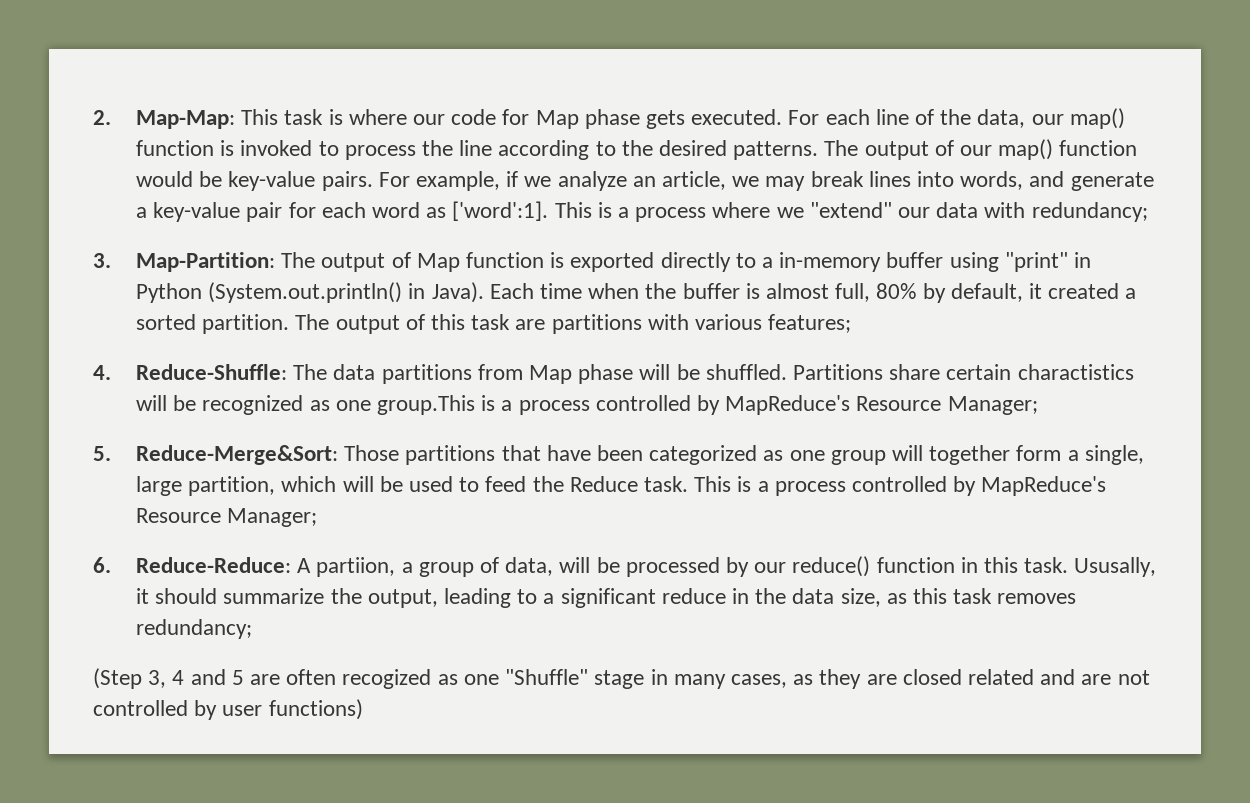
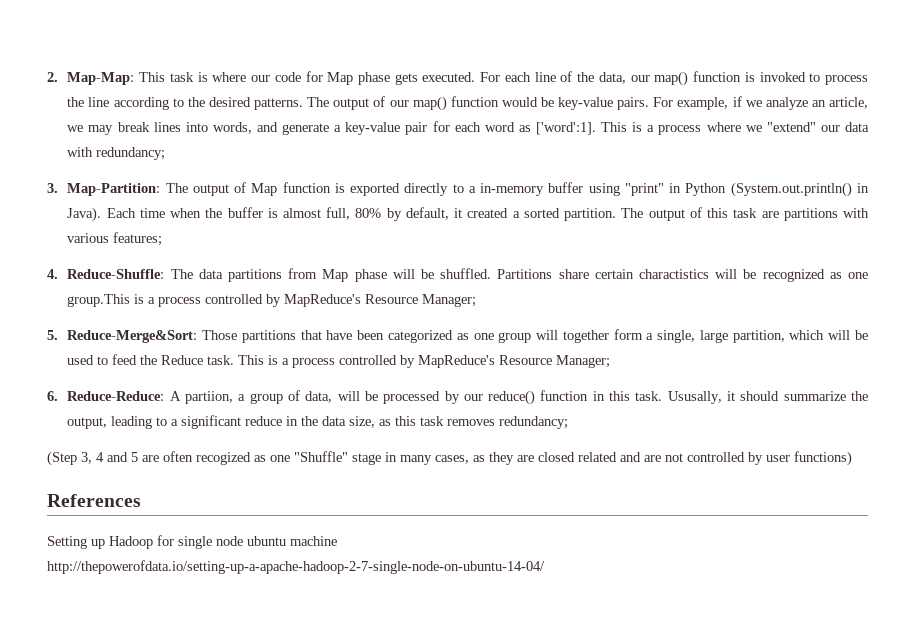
+ References
+ Setting up Hadoop for single node ubuntu machine
+ http://thepowerofdata.io/setting-up-a-apache-hadoop-2-7-single-node-on-ubuntu-14-04/

